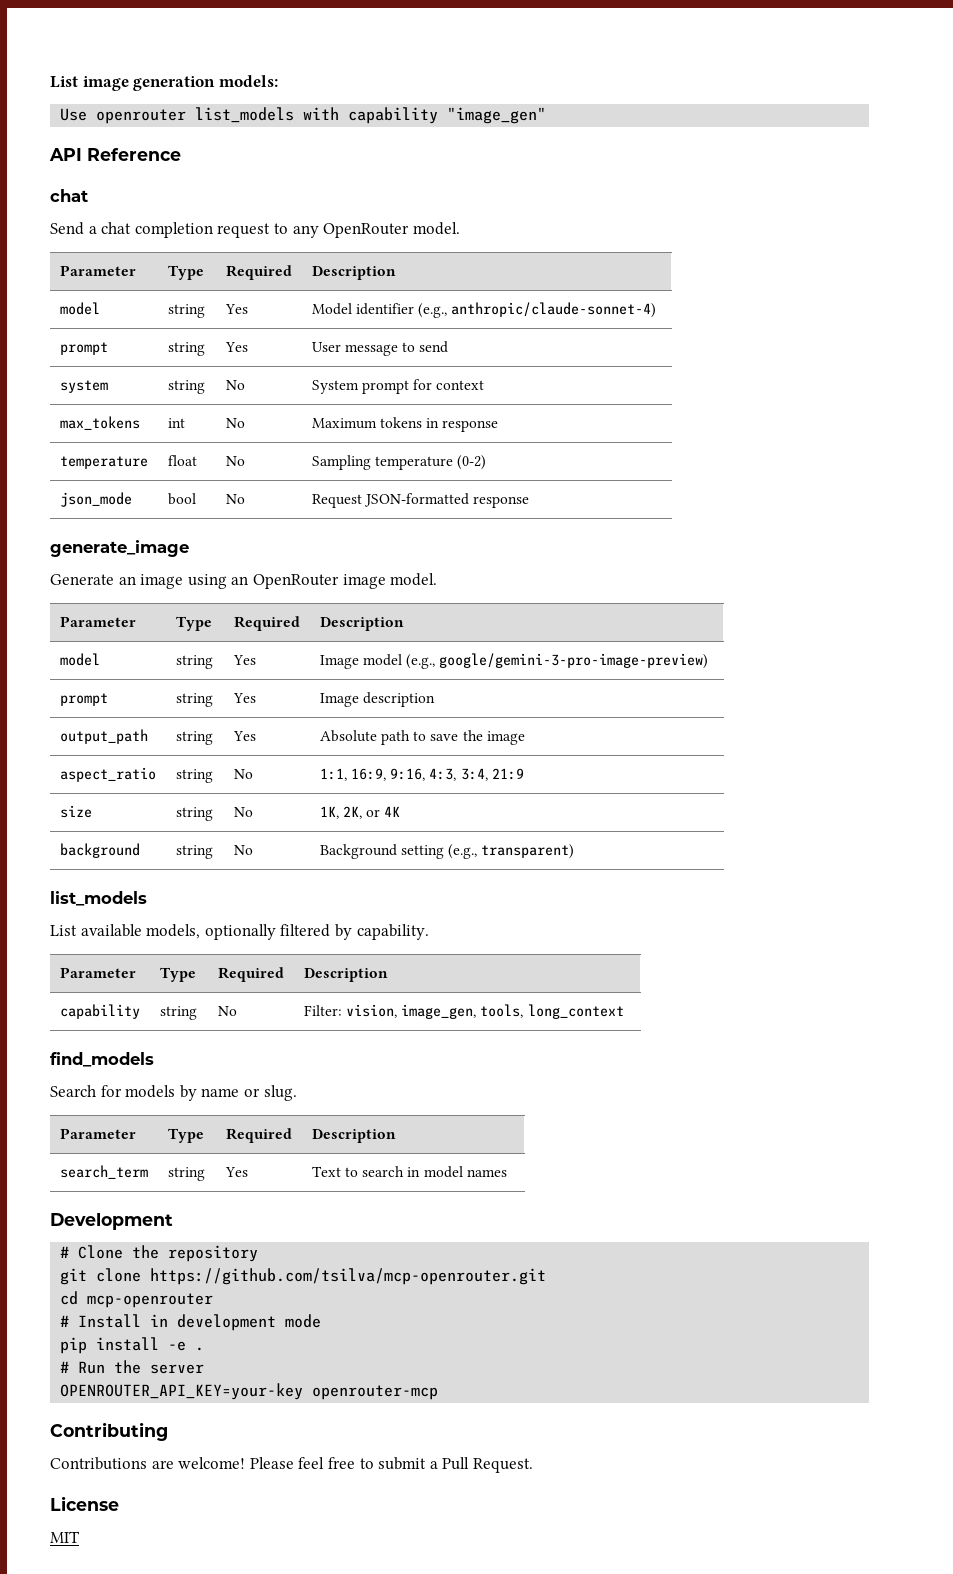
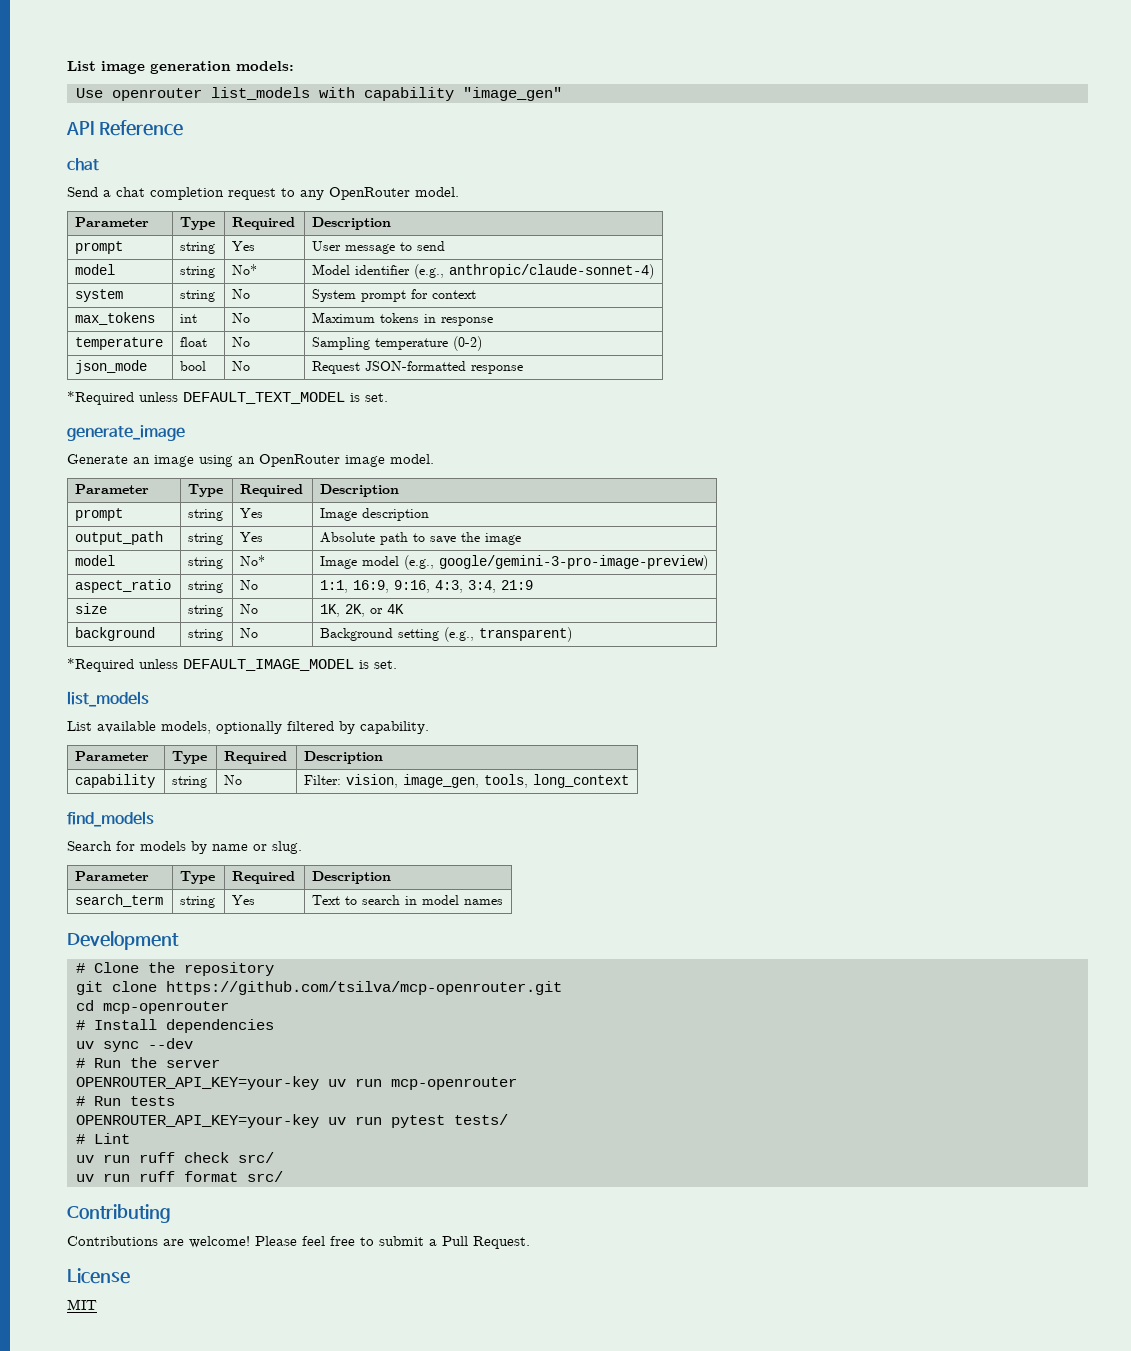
- model | string | Yes | Model identifier (e.g., anthropic/claude-sonnet-4)
+ model | string | No* | Model identifier (e.g., anthropic/claude-sonnet-4)
+ *Required unless DEFAULT_TEXT_MODEL is set.
- model | string | Yes | Image model (e.g., google/gemini-3-pro-image-preview)
+ model | string | No* | Image model (e.g., google/gemini-3-pro-image-preview)
+ *Required unless DEFAULT_IMAGE_MODEL is set.
- # Install in development mode
- pip install -e .
+ # Install dependencies
+ uv sync --dev
- OPENROUTER_API_KEY=your-key openrouter-mcp
+ OPENROUTER_API_KEY=your-key uv run mcp-openrouter
+ # Run tests
+ OPENROUTER_API_KEY=your-key uv run pytest tests/
+ # Lint
+ uv run ruff check src/
+ uv run ruff format src/

